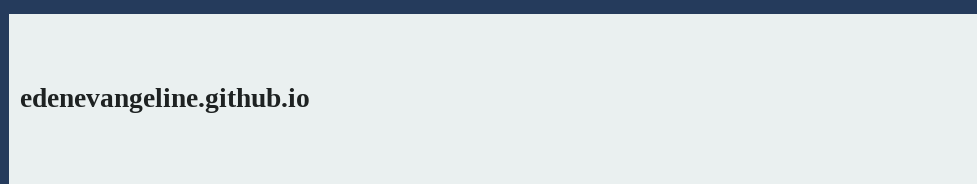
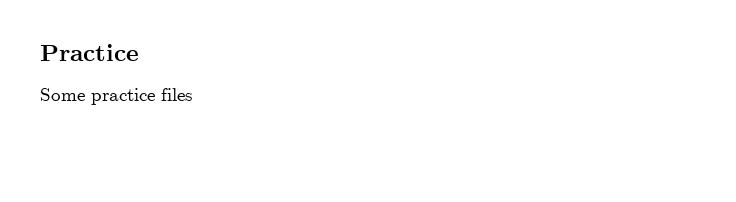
- edenevangeline.github.io
+ Practice
+ Some practice files

